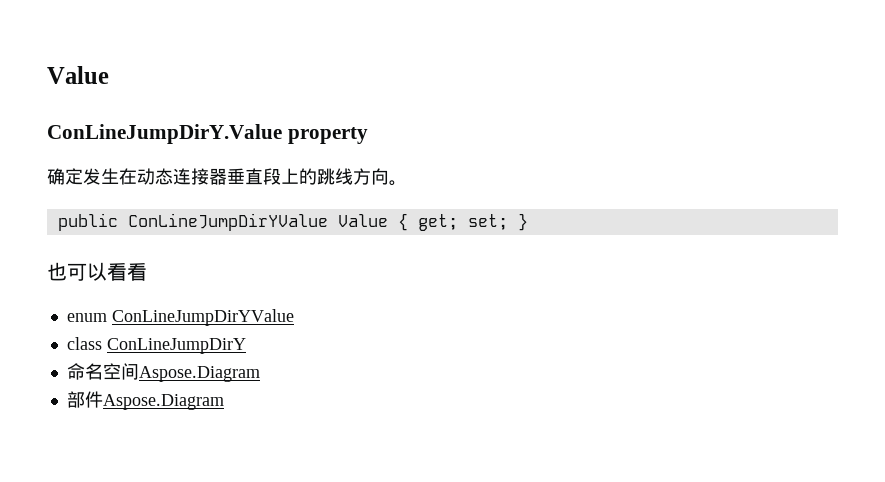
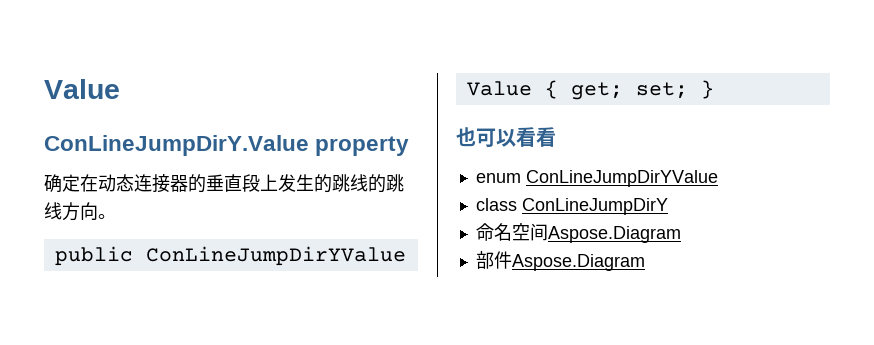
- 确定发生在动态连接器垂直段上的跳线方向。
+ 确定在动态连接器的垂直段上发生的跳线的跳线方向。

